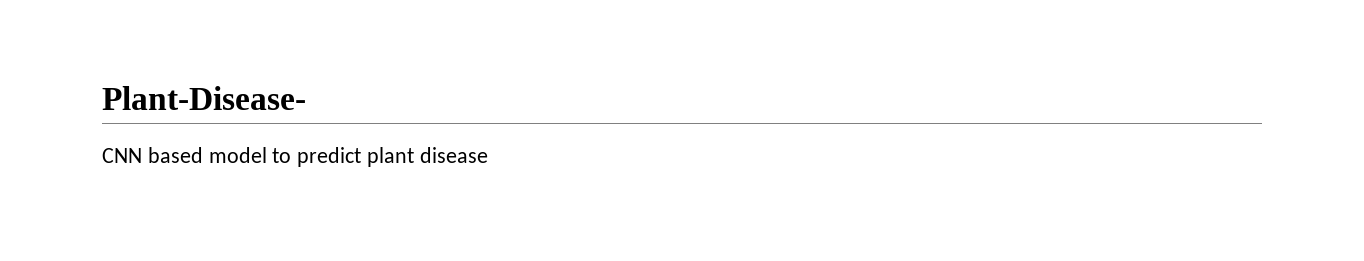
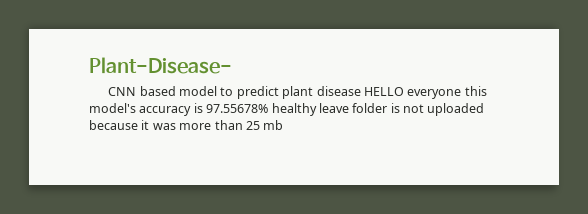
- CNN based model to predict plant disease
+ CNN based model to predict plant disease HELLO everyone this model's accuracy is 97.55678% healthy leave folder is not uploaded because it was more than 25 mb

